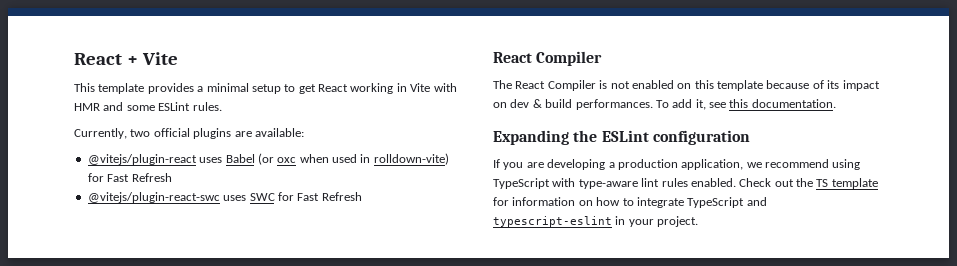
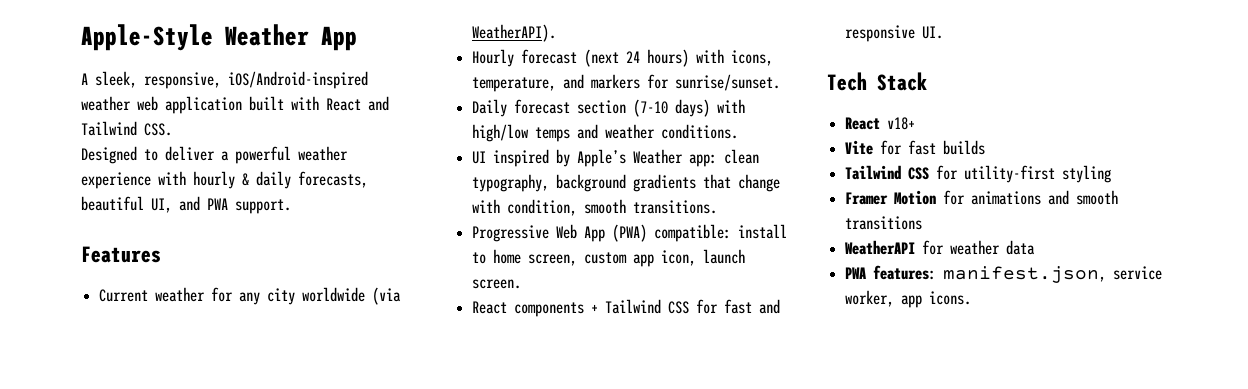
- React + Vite
- This template provides a minimal setup to get React working in Vite with HMR and some ESLint rules.
- Currently, two official plugins are available:
- @vitejs/plugin-react uses Babel (or oxc when used in rolldown-vite) for Fast Refresh
- @vitejs/plugin-react-swc uses SWC for Fast Refresh
- React Compiler
- The React Compiler is not enabled on this template because of its impact on dev & build performances. To add it, see this documentation.
- Expanding the ESLint configuration
- If you are developing a production application, we recommend using TypeScript with type-aware lint rules enabled. Check out the TS template for information on how to integrate TypeScript and typescript-eslint in your project.
+ Apple-Style Weather App
+ A sleek, responsive, iOS/Android-inspired weather web application built with React and Tailwind CSS.
+ Designed to deliver a powerful weather experience with hourly & daily forecasts, beautiful UI, and PWA support.
+ Features
+ Current weather for any city worldwide (via WeatherAPI).
+ Hourly forecast (next 24 hours) with icons, temperature, and markers for sunrise/sunset.
+ Daily forecast section (7-10 days) with high/low temps and weather conditions.
+ UI inspired by Apple’s Weather app: clean typography, background gradients that change with condition, smooth transitions.
+ Progressive Web App (PWA) compatible: install to home screen, custom app icon, launch screen.
+ React components + Tailwind CSS for fast and responsive UI.
+ Tech Stack
+ React v18+
+ Vite for fast builds
+ Tailwind CSS for utility-first styling
+ Framer Motion for animations and smooth transitions
+ WeatherAPI for weather data
+ PWA features: manifest.json, service worker, app icons.

